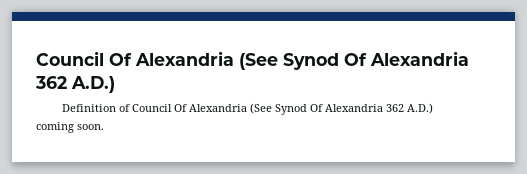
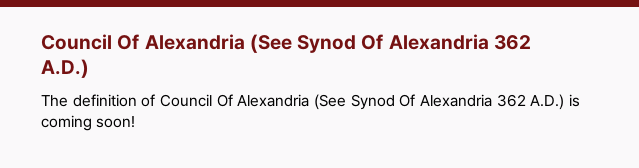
- Definition of Council Of Alexandria (See Synod Of Alexandria 362 A.D.) coming soon.
+ The definition of Council Of Alexandria (See Synod Of Alexandria 362 A.D.) is coming soon!

